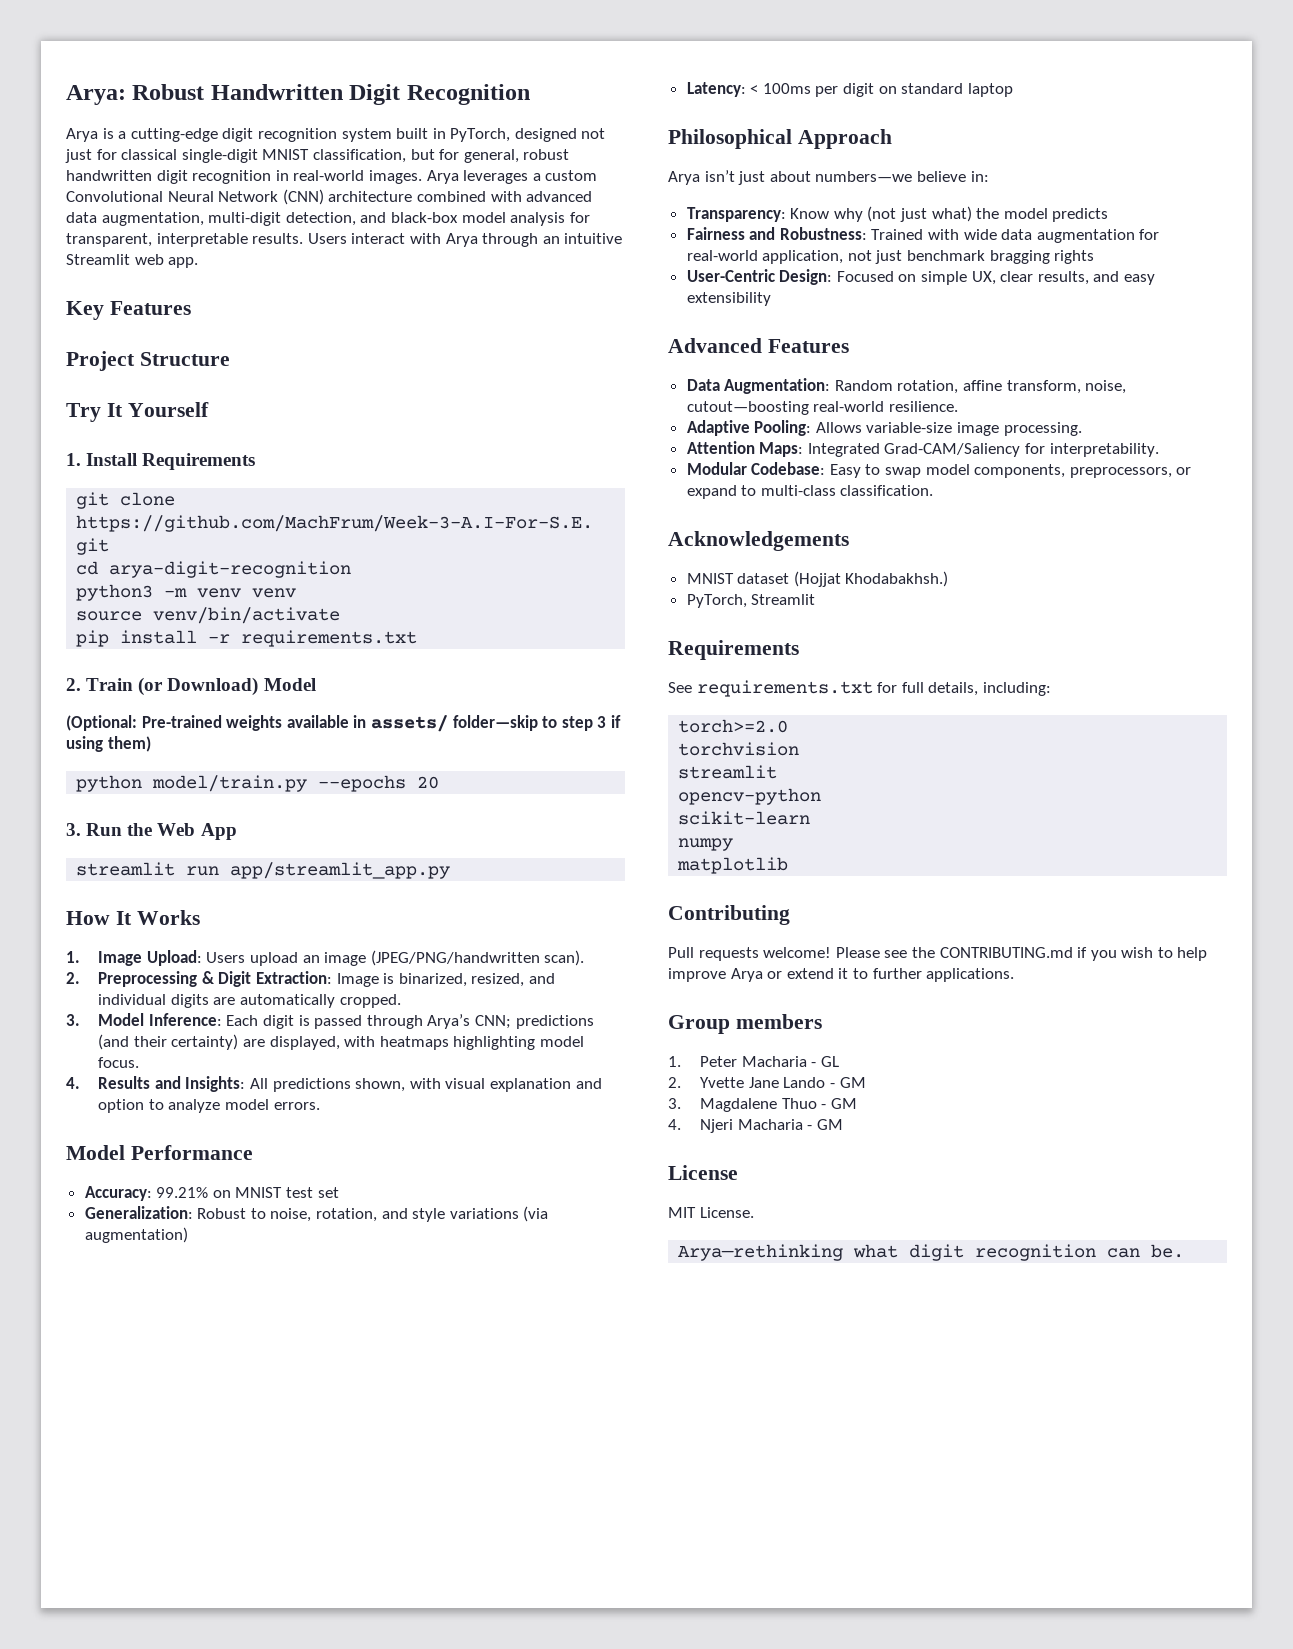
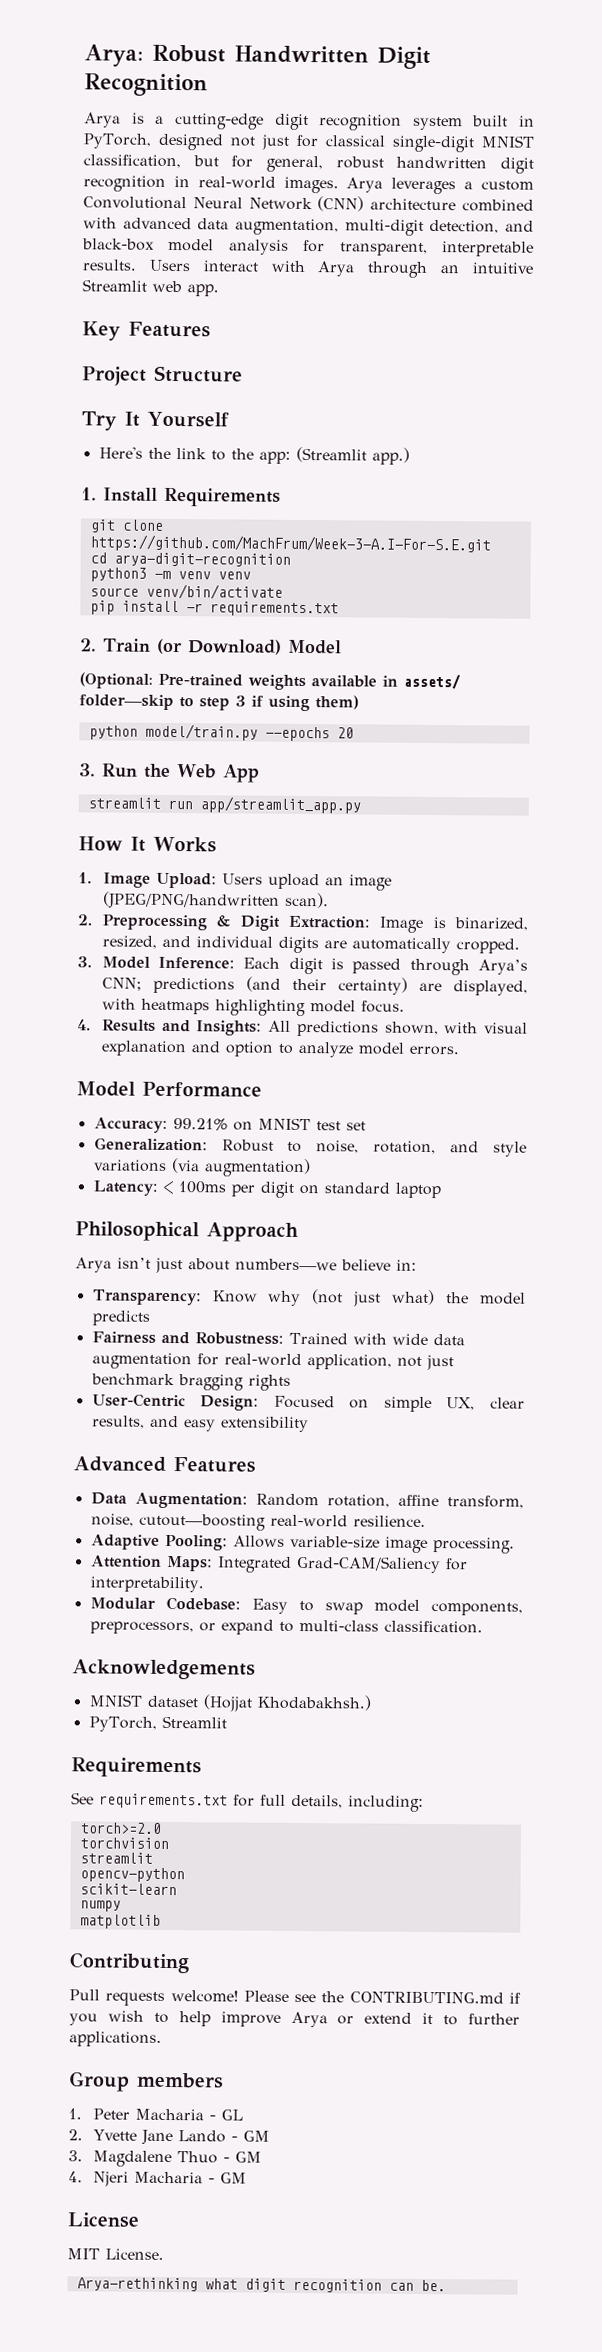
+ Here's the link to the app: (Streamlit app.)

